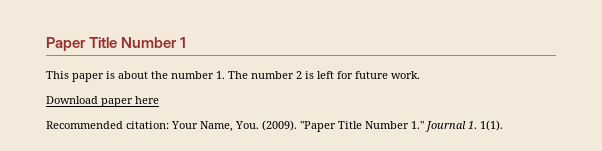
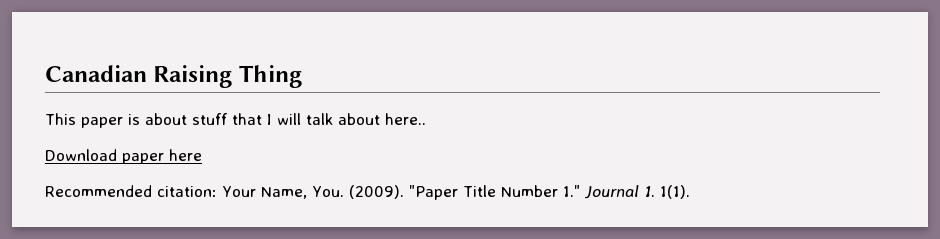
- Paper Title Number 1
+ Canadian Raising Thing
- This paper is about the number 1. The number 2 is left for future work.
+ This paper is about stuff that I will talk about here..

